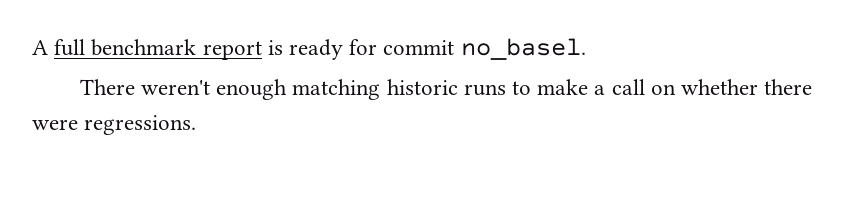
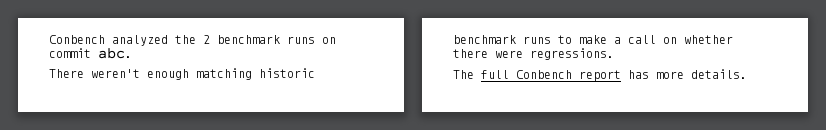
- A full benchmark report is ready for commit no_basel.
+ Conbench analyzed the 2 benchmark runs on commit abc.
- There weren't enough matching historic runs to make a call on whether there were regressions.
+ There weren't enough matching historic benchmark runs to make a call on whether there were regressions.
+ The full Conbench report has more details.

